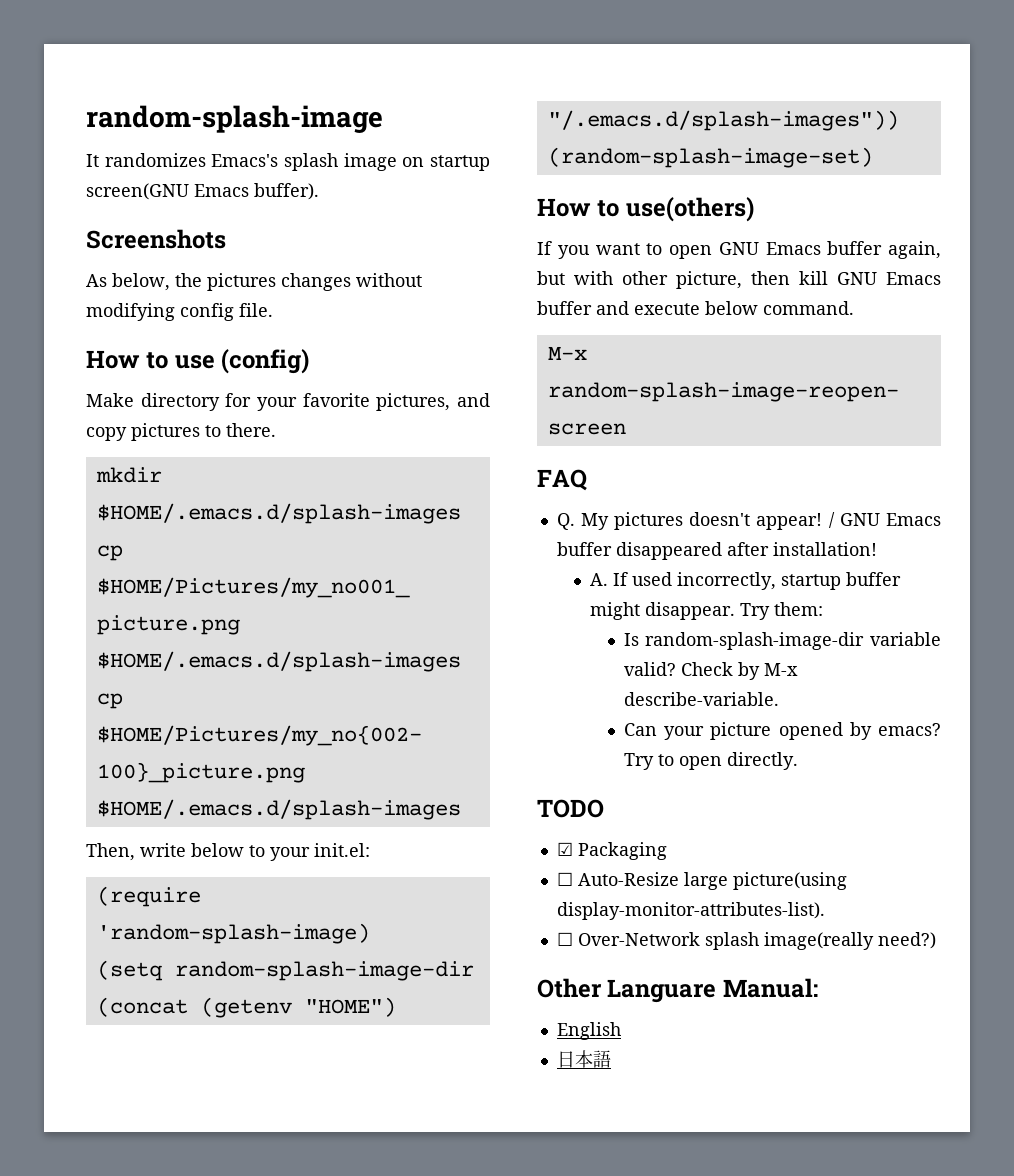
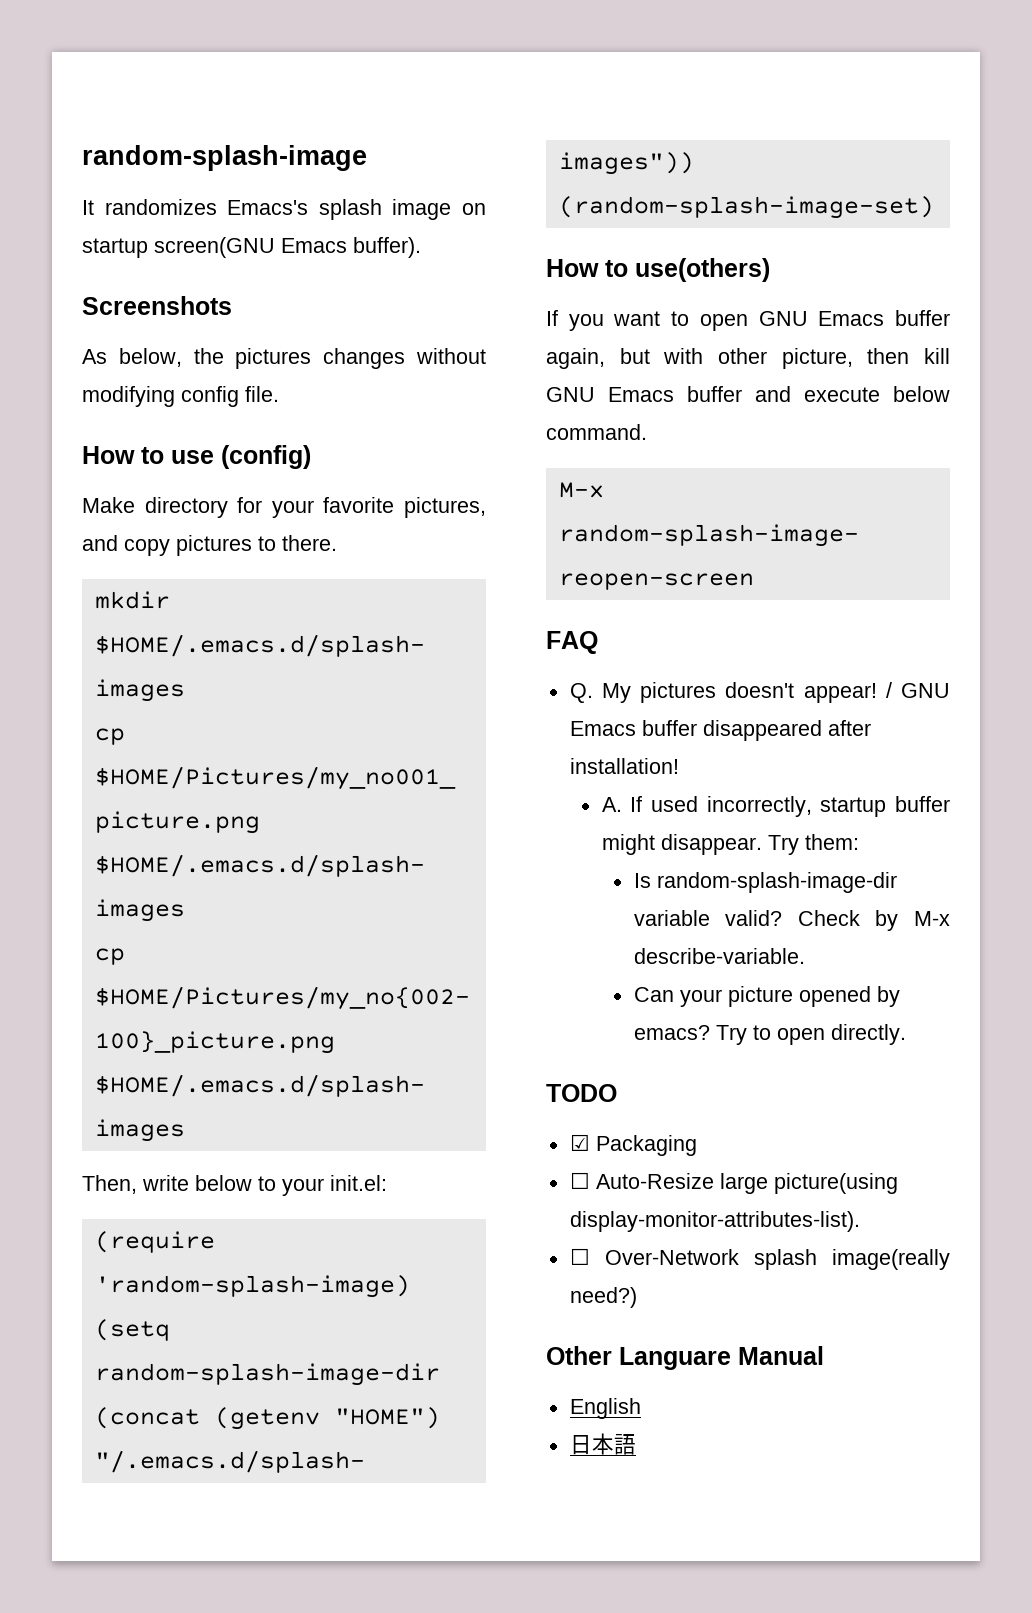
- Other Languare Manual:
+ Other Languare Manual

